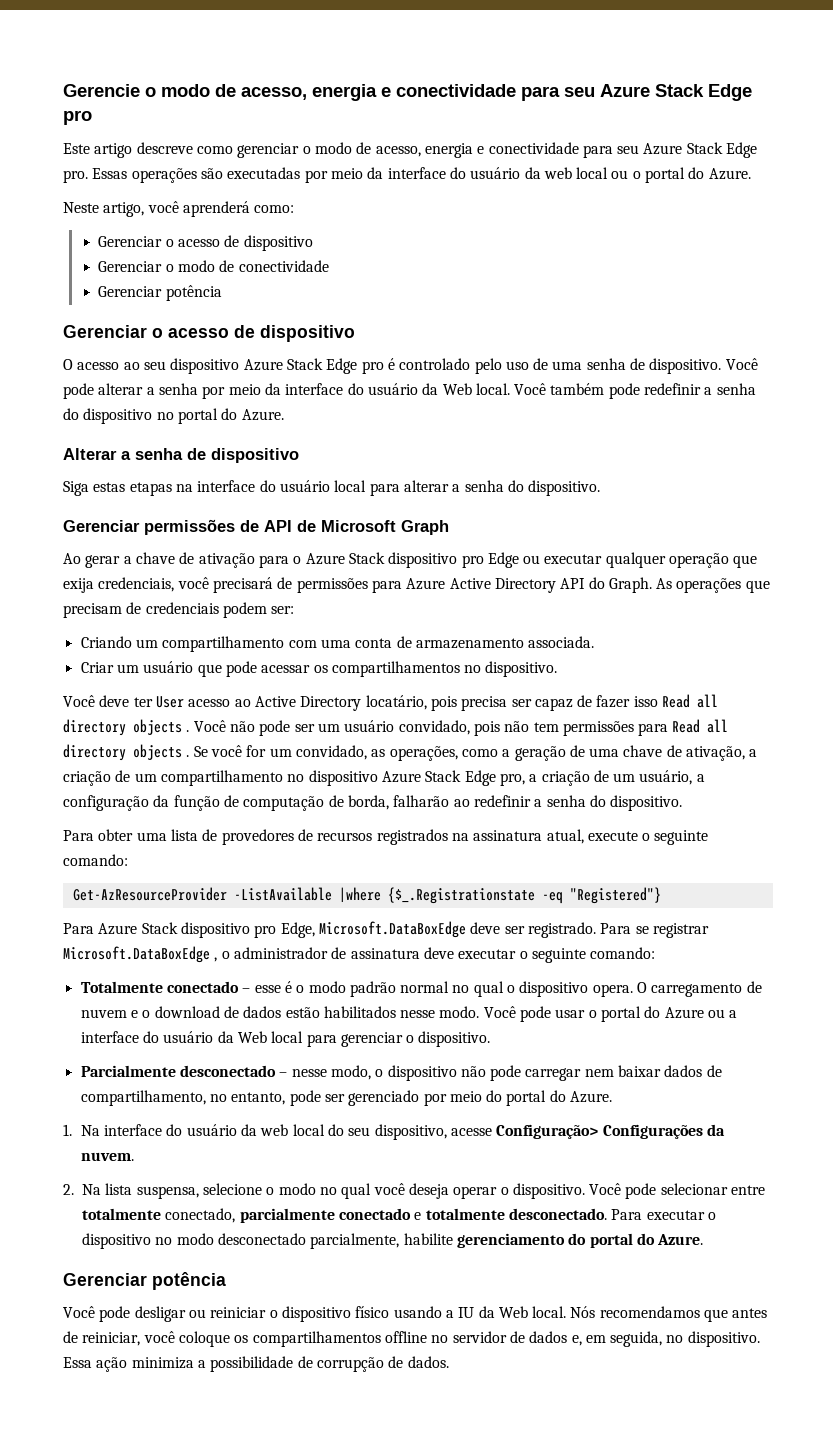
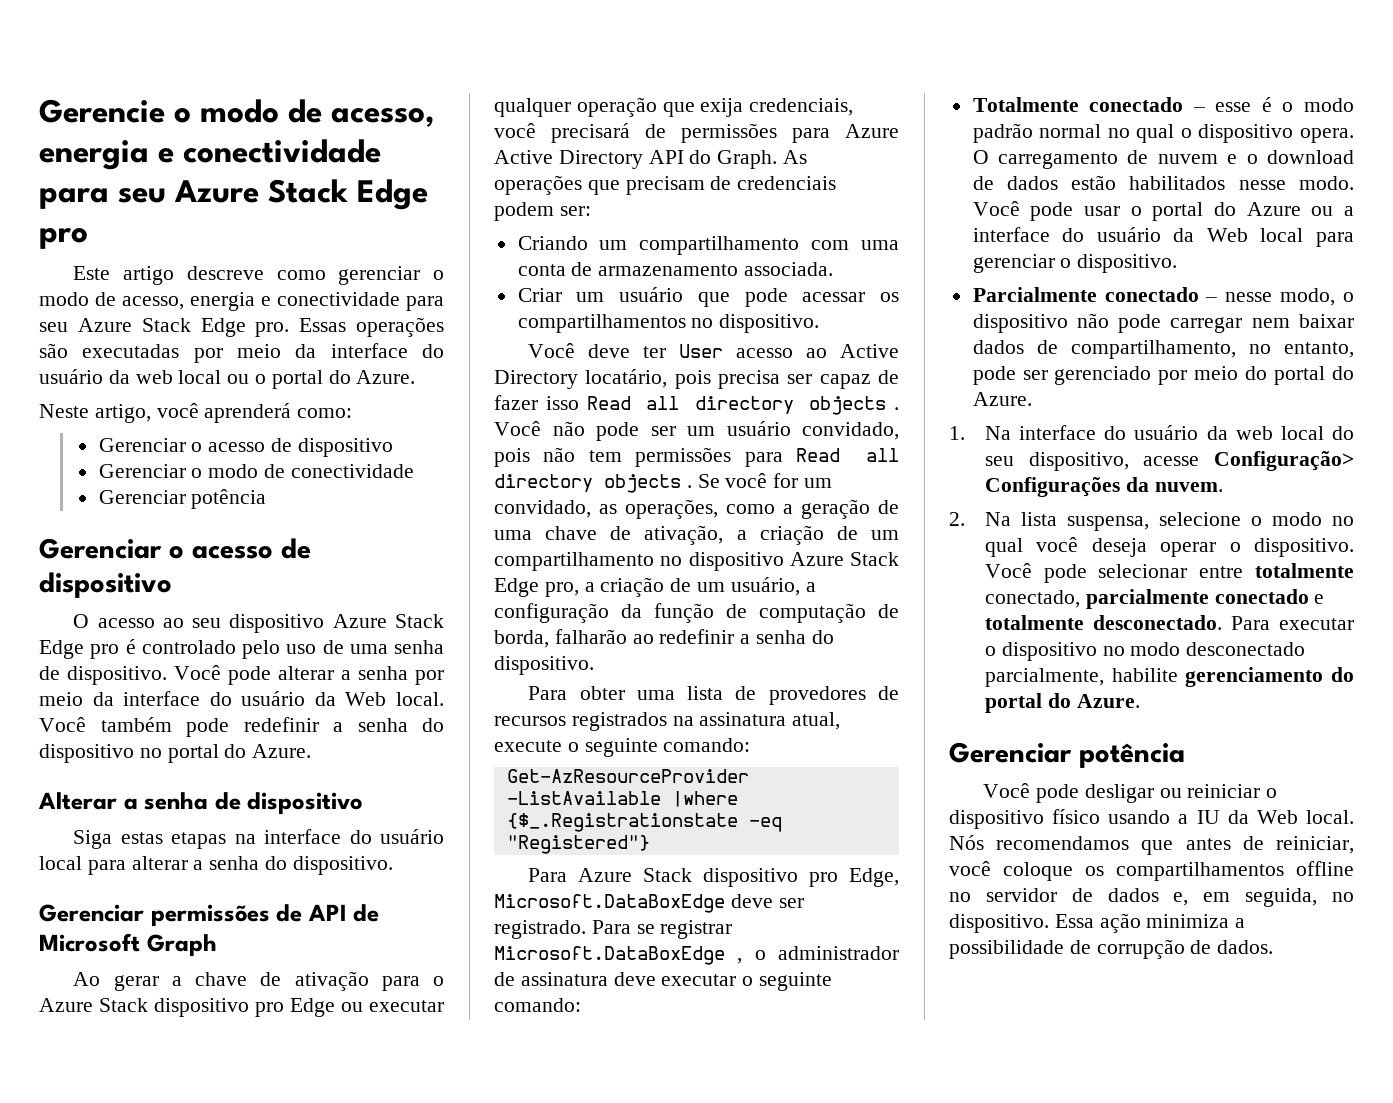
- Parcialmente desconectado – nesse modo, o dispositivo não pode carregar nem baixar dados de compartilhamento, no entanto, pode ser gerenciado por meio do portal do Azure.
+ Parcialmente conectado – nesse modo, o dispositivo não pode carregar nem baixar dados de compartilhamento, no entanto, pode ser gerenciado por meio do portal do Azure.

